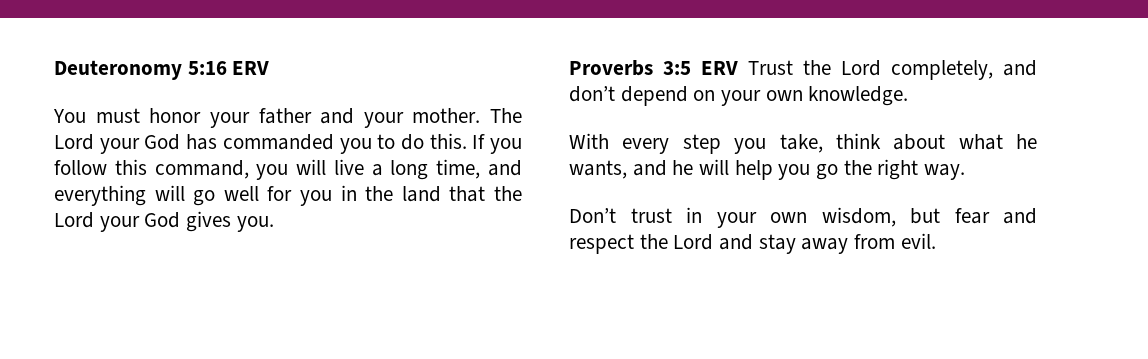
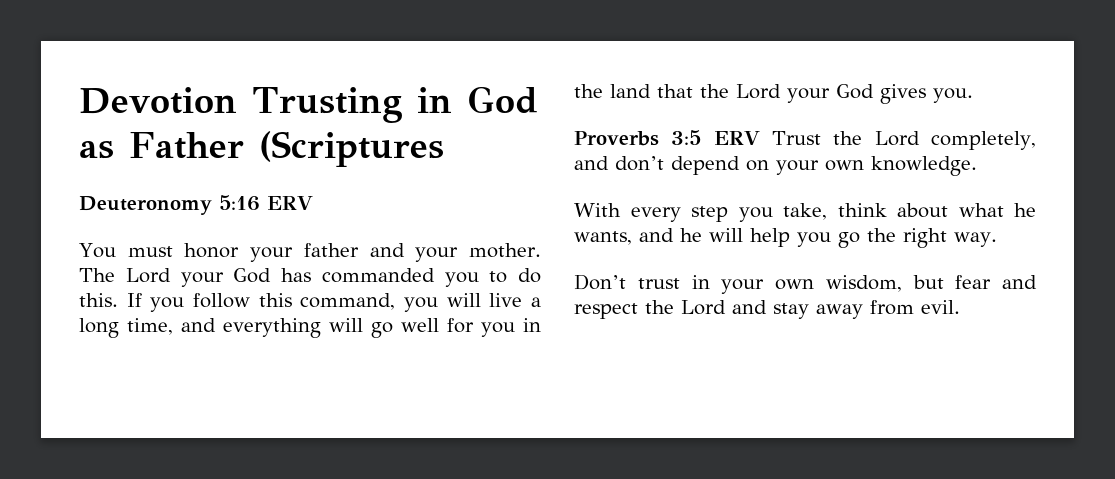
+ Devotion Trusting in God as Father (Scriptures

